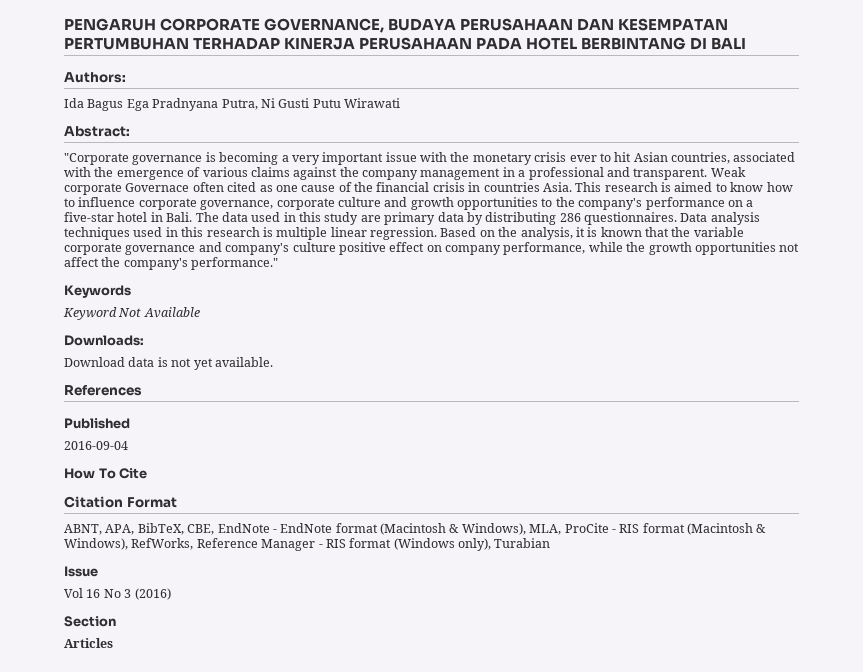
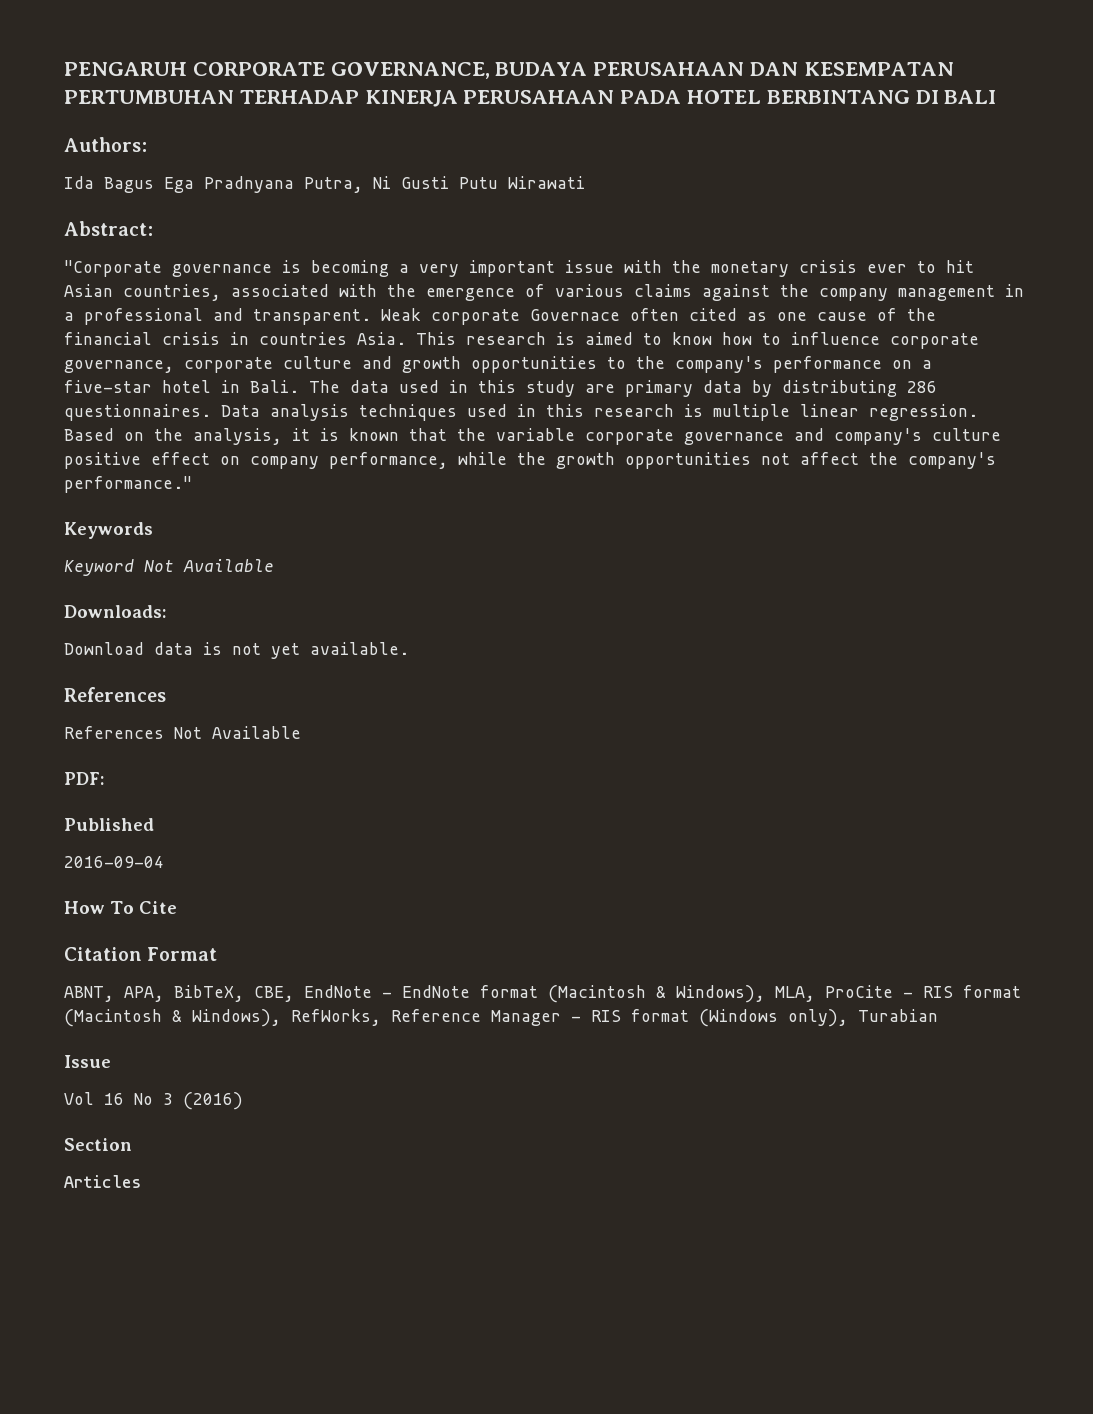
+ References Not Available
+ PDF:

